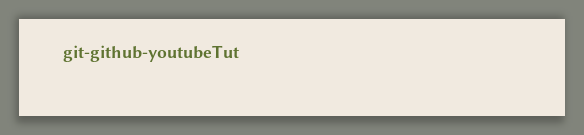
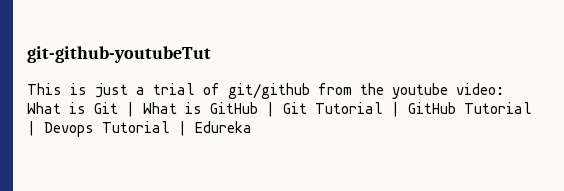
+ This is just a trial of git/github from the youtube video: What is Git | What is GitHub | Git Tutorial | GitHub Tutorial | Devops Tutorial | Edureka

